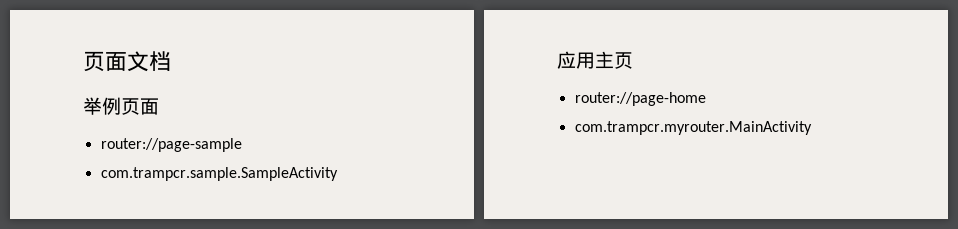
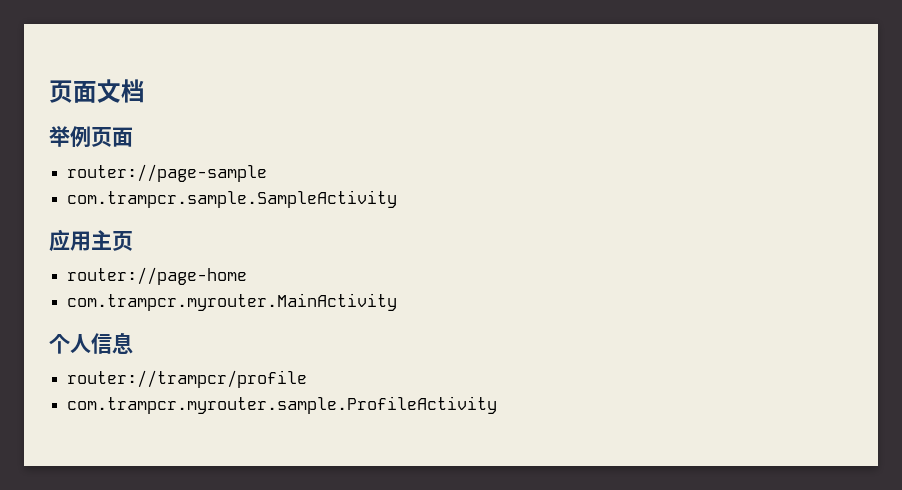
+ 个人信息
+ router://trampcr/profile
+ com.trampcr.myrouter.sample.ProfileActivity

